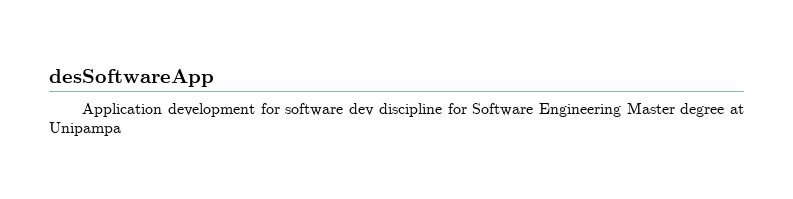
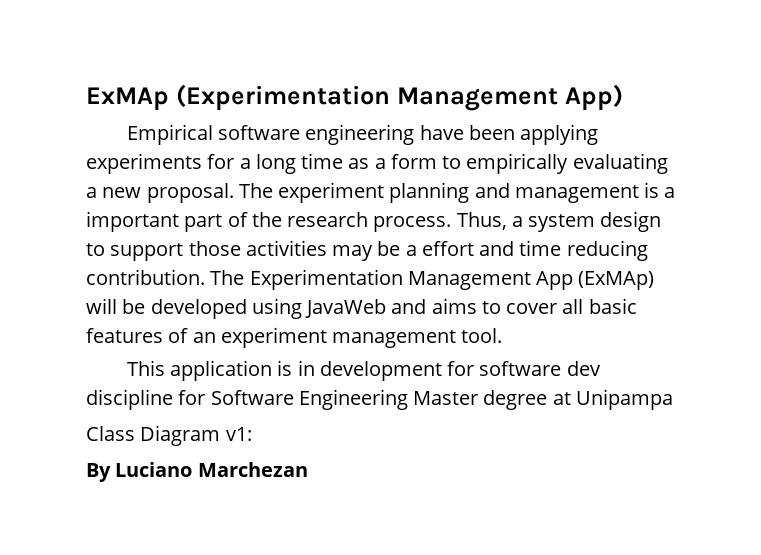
- desSoftwareApp
- Application development for software dev discipline for Software Engineering Master degree at Unipampa
+ ExMAp (Experimentation Management App)
+ Empirical software engineering have been applying experiments for a long time as a form to empirically evaluating a new proposal. The experiment planning and management is a important part of the research process. Thus, a system design to support those activities may be a effort and time reducing contribution. The Experimentation Management App (ExMAp) will be developed using JavaWeb and aims to cover all basic features of an experiment management tool.
+ This application is in development for software dev discipline for Software Engineering Master degree at Unipampa
+ Class Diagram v1:
+ By Luciano Marchezan

